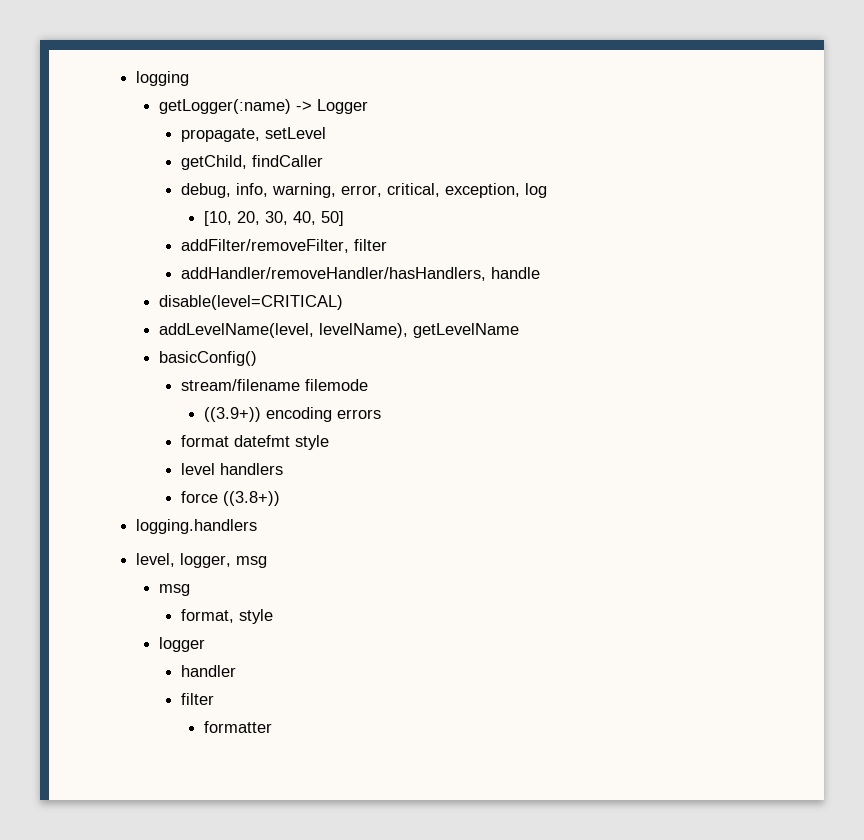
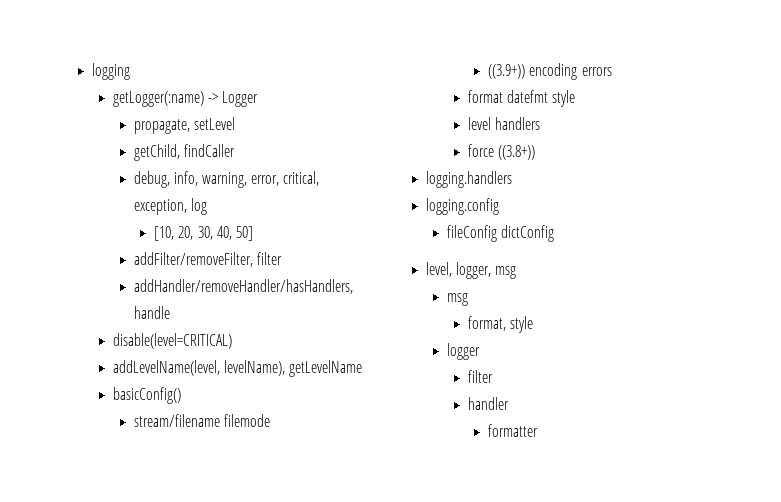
+ logging.config
+ fileConfig dictConfig
  logger
+ filter
  handler
- filter

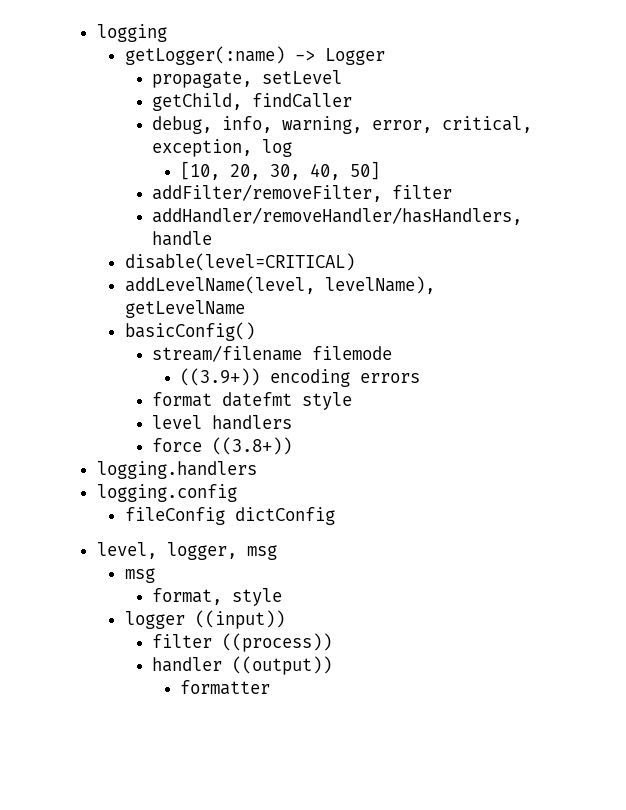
- logger
- filter
+ logger ((input))
+ filter ((process))
- handler
+ handler ((output))

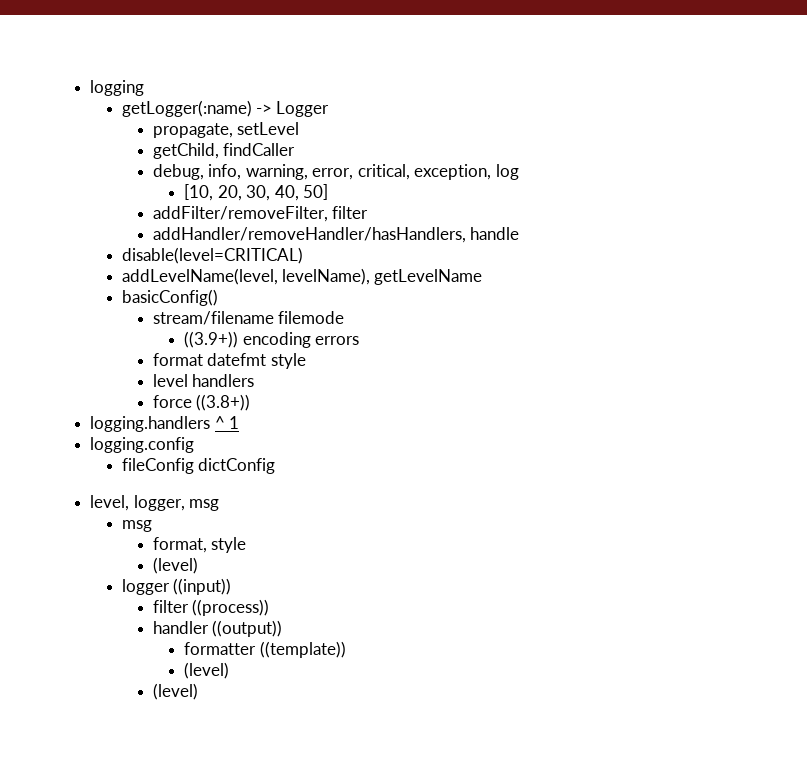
- logging.handlers
+ logging.handlers ^ 1
  format, style
+ (level)
- formatter
+ formatter ((template))
+ (level)
+ (level)

